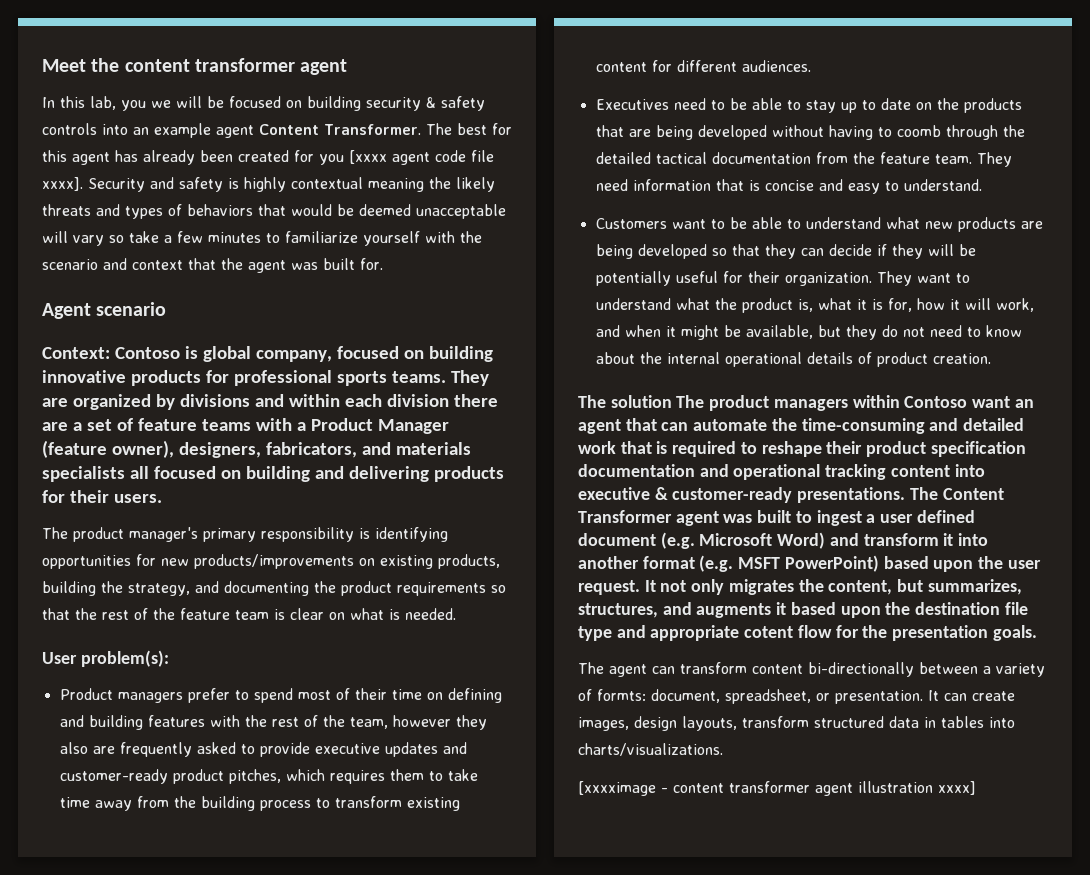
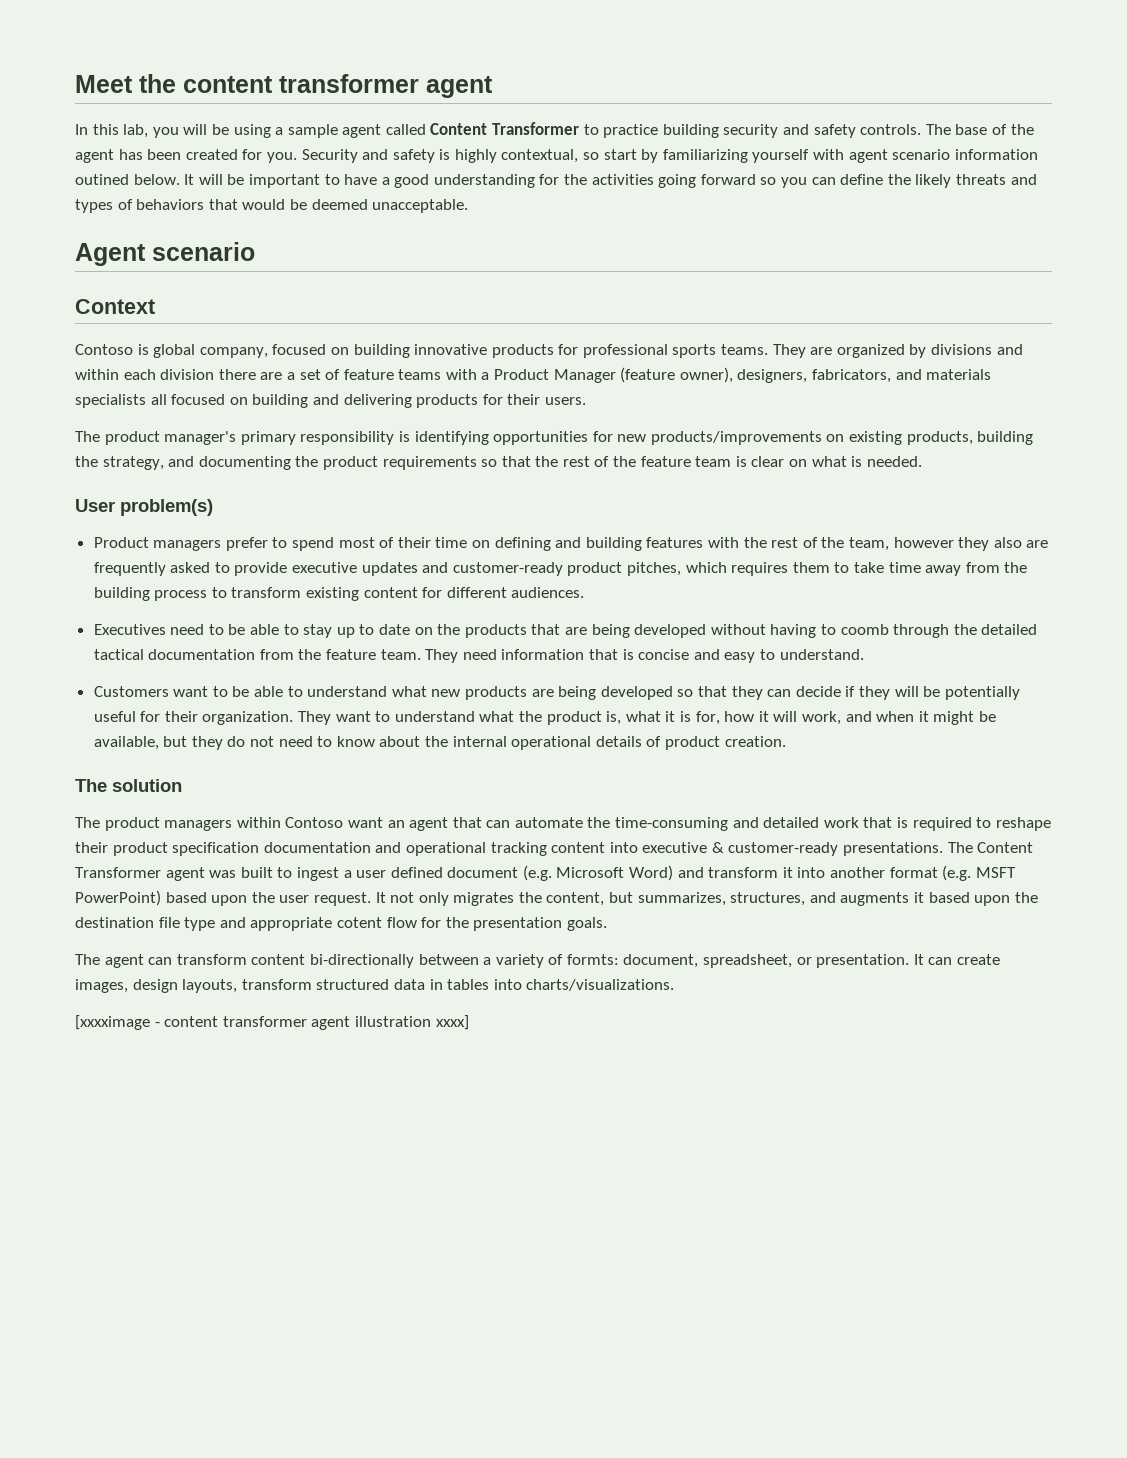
- In this lab, you we will be focused on building security & safety controls into an example agent Content Transformer. The best for this agent has already been created for you [xxxx agent code file xxxx].
+ In this lab, you will be using a sample agent called Content Transformer to practice building security and safety controls. The base of the agent has been created for you.
- Security and safety is highly contextual meaning the likely threats and types of behaviors that would be deemed unacceptable will vary so take a few minutes to familiarize yourself with the scenario and context that the agent was built for.
+ Security and safety is highly contextual, so start by familiarizing yourself with agent scenario information outined below. It will be important to have a good understanding for the activities going forward so you can define the likely threats and types of behaviors that would be deemed unacceptable.
- Context: Contoso is global company, focused on building innovative products for professional sports teams.
+ Context
+ Contoso is global company, focused on building innovative products for professional sports teams.
- User problem(s):
+ User problem(s)
- The solution The product managers within Contoso want an agent that can automate the time-consuming and detailed work that is required to reshape their product specification documentation and operational tracking content into executive & customer-ready presentations.
+ The solution
+ The product managers within Contoso want an agent that can automate the time-consuming and detailed work that is required to reshape their product specification documentation and operational tracking content into executive & customer-ready presentations.

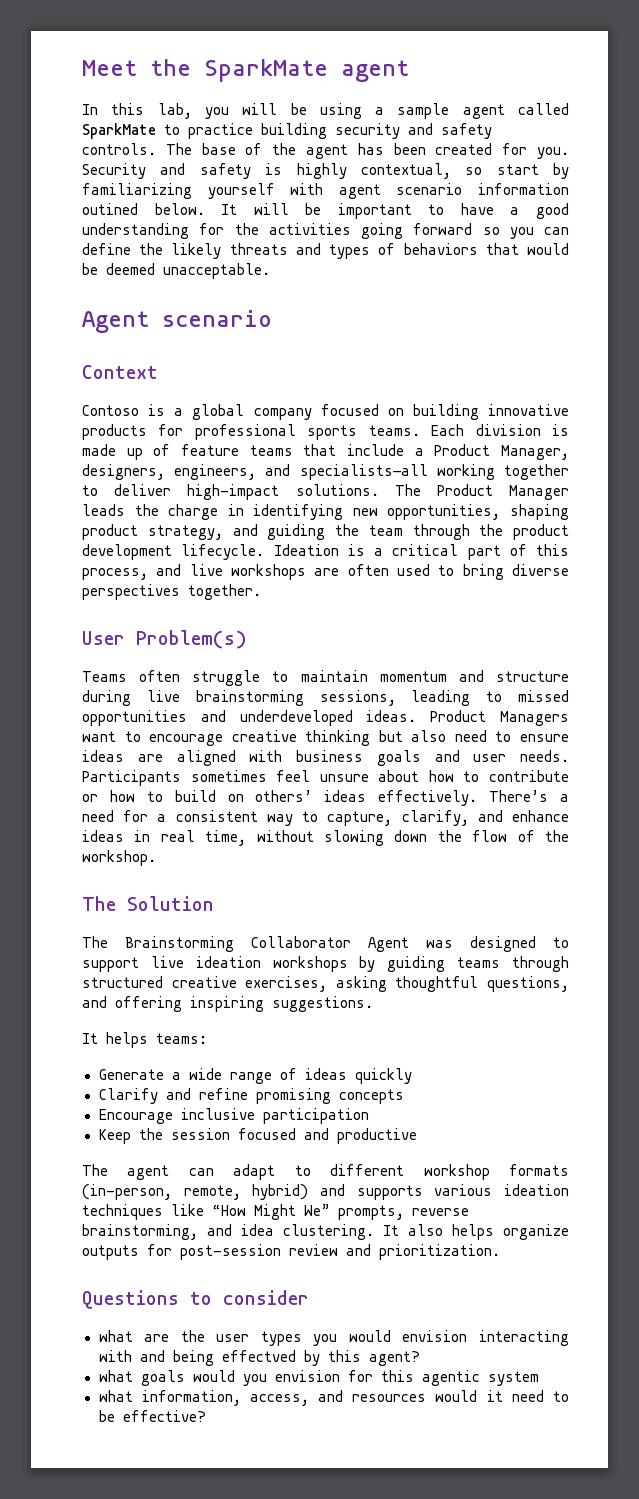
- Meet the content transformer agent
+ Meet the SparkMate agent
- In this lab, you will be using a sample agent called Content Transformer to practice building security and safety controls.
+ In this lab, you will be using a sample agent called SparkMate to practice building security and safety controls.
- Contoso is global company, focused on building innovative products for professional sports teams.
+ Contoso is a global company focused on building innovative products for professional sports teams.
- They are organized by divisions and within each division there are a set of feature teams with a Product Manager (feature owner), designers, fabricators, and materials specialists all focused on building and delivering products for their users.
- The product manager's primary responsibility is identifying opportunities for new products/improvements on existing products, building the strategy, and documenting the product requirements so that the rest of the feature team is clear on what is needed.
- User problem(s)
- Product managers prefer to spend most of their time on defining and building features with the rest of the team, however they also are frequently asked to provide executive updates and customer-ready product pitches, which requires them to take time away from the building process to transform existing content for different audiences.
- Executives need to be able to stay up to date on the products that are being developed without having to coomb through the detailed tactical documentation from the feature team. They need information that is concise and easy to understand.
- Customers want to be able to understand what new products are being developed so that they can decide if they will be potentially useful for their organization. They want to understand what the product is, what it is for, how it will work, and when it might be available, but they do not need to know about the internal operational details of product creation.
- The solution
- The product managers within Contoso want an agent that can automate the time-consuming and detailed work that is required to reshape their product specification documentation and operational tracking content into executive & customer-ready presentations. The Content Transformer agent was built to ingest a user defined document (e.g. Microsoft Word) and transform it into another format (e.g. MSFT PowerPoint) based upon the user request. It not only migrates the content, but summarizes, structures, and augments it based upon the destination file type and appropriate cotent flow for the presentation goals.
- The agent can transform content bi-directionally between a variety of formts: document, spreadsheet, or presentation. It can create images, design layouts, transform structured data in tables into charts/visualizations.
- [xxxximage - content transformer agent illustration xxxx]
+ Each division is made up of feature teams that include a Product Manager, designers, engineers, and specialists—all working together to deliver high-impact solutions. The Product Manager leads the charge in identifying new opportunities, shaping product strategy, and guiding the team through the product development lifecycle. Ideation is a critical part of this process, and live workshops are often used to bring diverse perspectives together.
+ User Problem(s)
+ Teams often struggle to maintain momentum and structure during live brainstorming sessions, leading to missed opportunities and underdeveloped ideas. Product Managers want to encourage creative thinking but also need to ensure ideas are aligned with business goals and user needs. Participants sometimes feel unsure about how to contribute or how to build on others’ ideas effectively. There’s a need for a consistent way to capture, clarify, and enhance ideas in real time, without slowing down the flow of the workshop.
+ The Solution
+ The Brainstorming Collaborator Agent was designed to support live ideation workshops by guiding teams through structured creative exercises, asking thoughtful questions, and offering inspiring suggestions.
+ It helps teams:
+ Generate a wide range of ideas quickly
+ Clarify and refine promising concepts
+ Encourage inclusive participation
+ Keep the session focused and productive
+ The agent can adapt to different workshop formats (in-person, remote, hybrid) and supports various ideation techniques like “How Might We” prompts, reverse brainstorming, and idea clustering. It also helps organize outputs for post-session review and prioritization.
+ Questions to consider
+ what are the user types you would envision interacting with and being effectved by this agent?
+ what goals would you envision for this agentic system
+ what information, access, and resources would it need to be effective?

